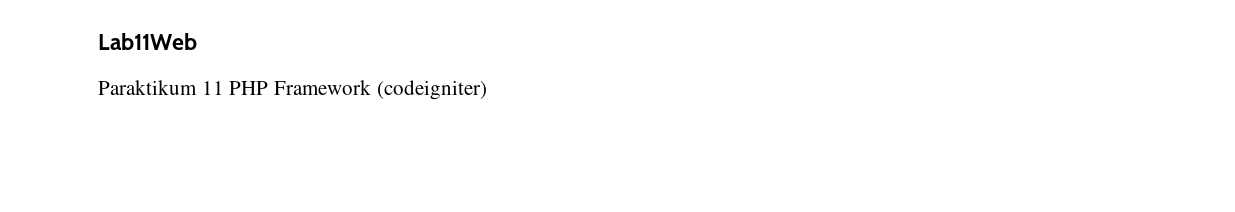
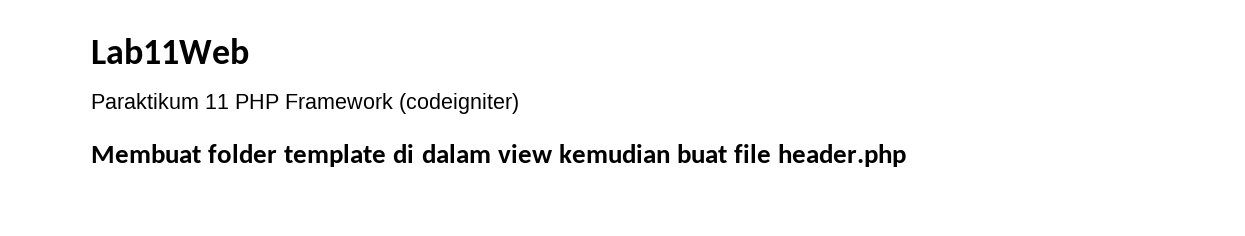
+ Membuat folder template di dalam view kemudian buat file header.php

